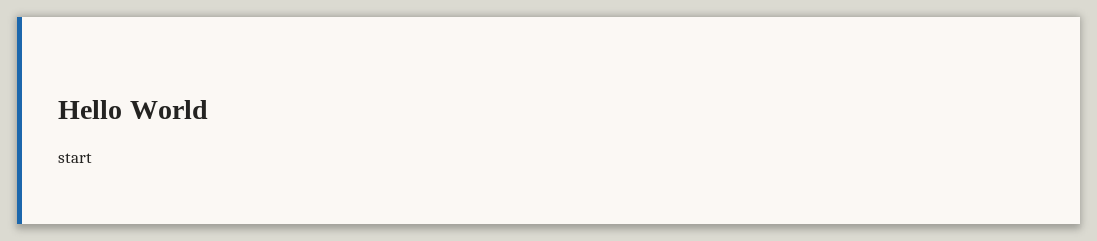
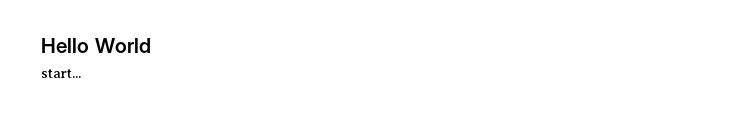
- start
+ start...

